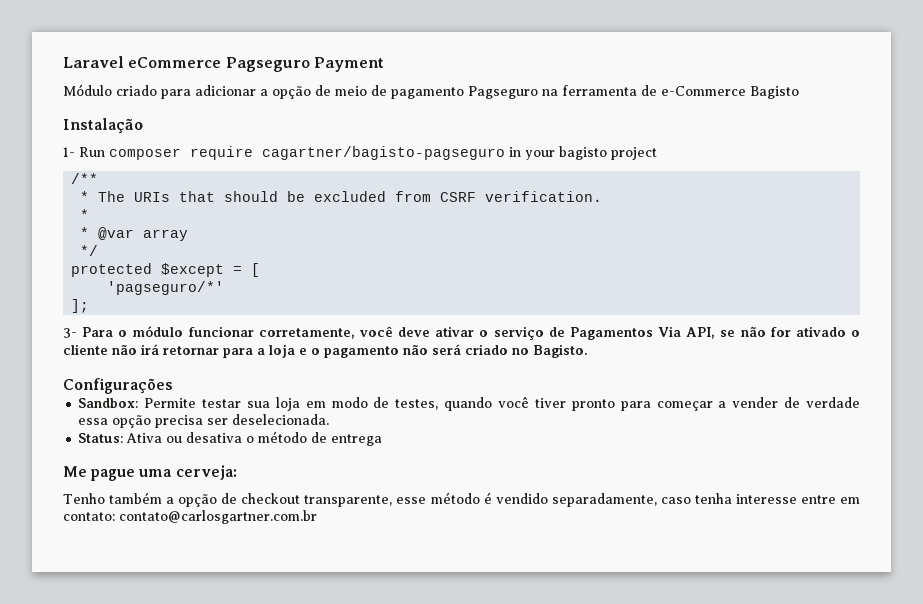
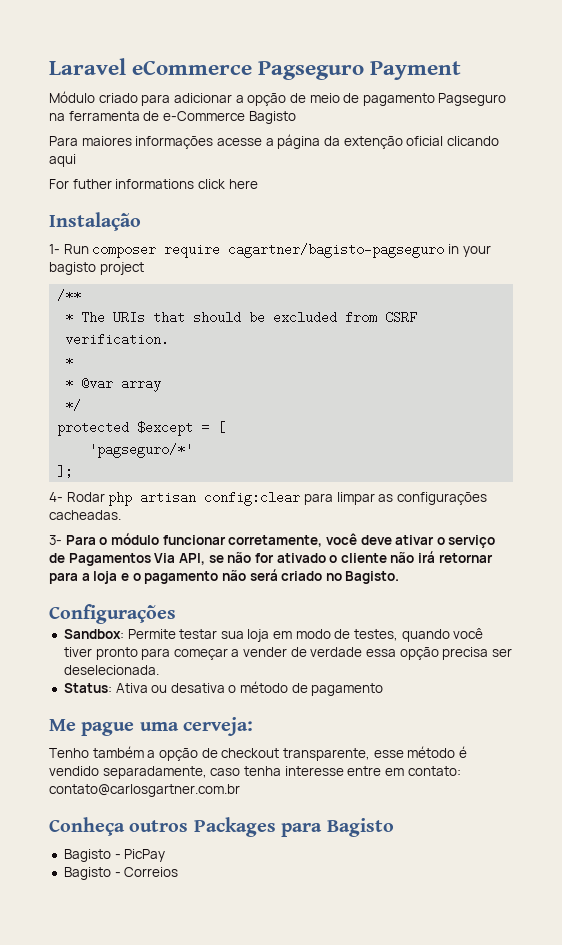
+ Para maiores informações acesse a página da extenção oficial clicando aqui
+ For futher informations click here
+ 4- Rodar php artisan config:clear para limpar as configurações cacheadas.
- Status: Ativa ou desativa o método de entrega
+ Status: Ativa ou desativa o método de pagamento
+ Conheça outros Packages para Bagisto
+ Bagisto - PicPay
+ Bagisto - Correios

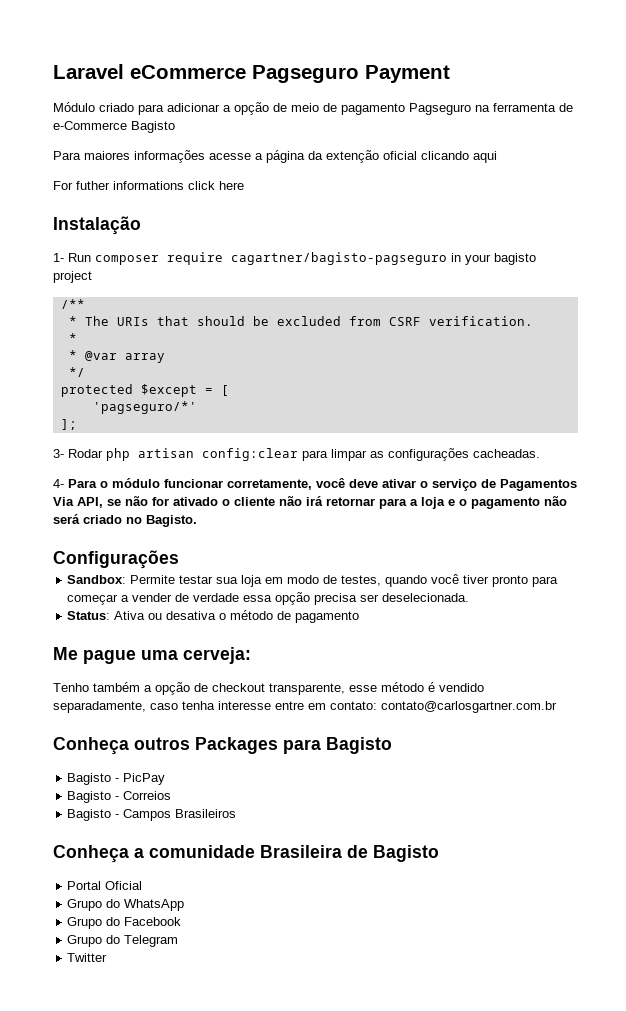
- 4- Rodar php artisan config:clear para limpar as configurações cacheadas.
+ 3- Rodar php artisan config:clear para limpar as configurações cacheadas.
- 3- Para o módulo funcionar corretamente, você deve ativar o serviço de Pagamentos Via API, se não for ativado o cliente não irá retornar para a loja e o pagamento não será criado no Bagisto.
+ 4- Para o módulo funcionar corretamente, você deve ativar o serviço de Pagamentos Via API, se não for ativado o cliente não irá retornar para a loja e o pagamento não será criado no Bagisto.
+ Bagisto - Campos Brasileiros
+ Conheça a comunidade Brasileira de Bagisto
+ Portal Oficial
+ Grupo do WhatsApp
+ Grupo do Facebook
+ Grupo do Telegram
+ Twitter

